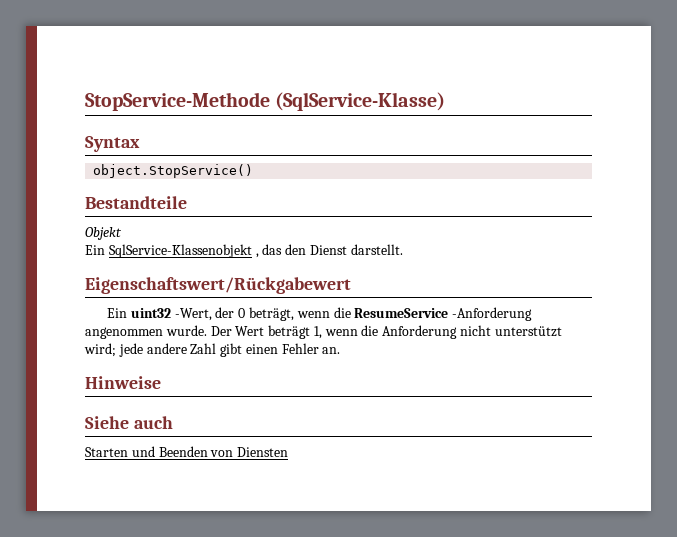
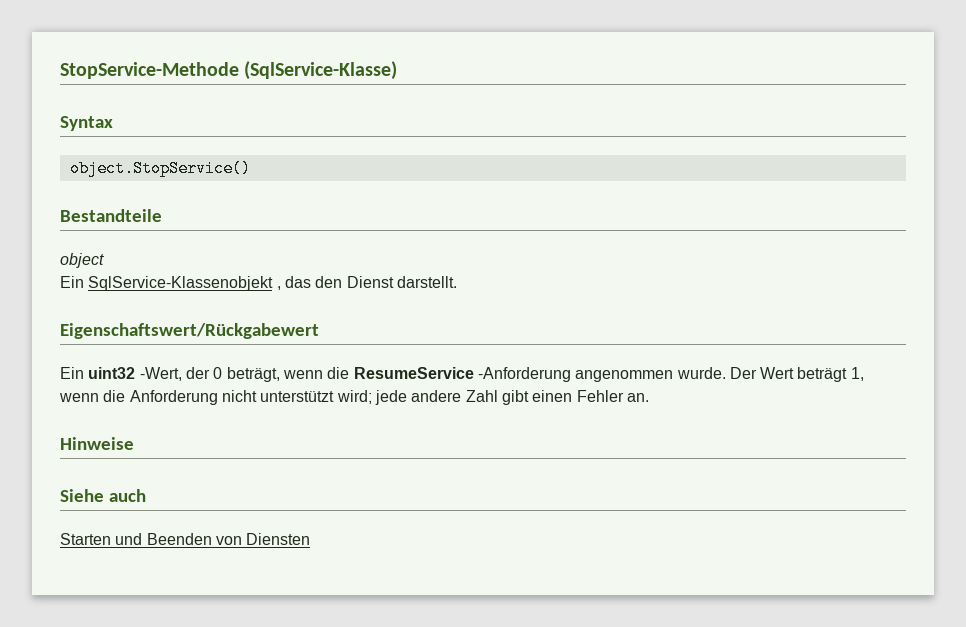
- Objekt
+ object

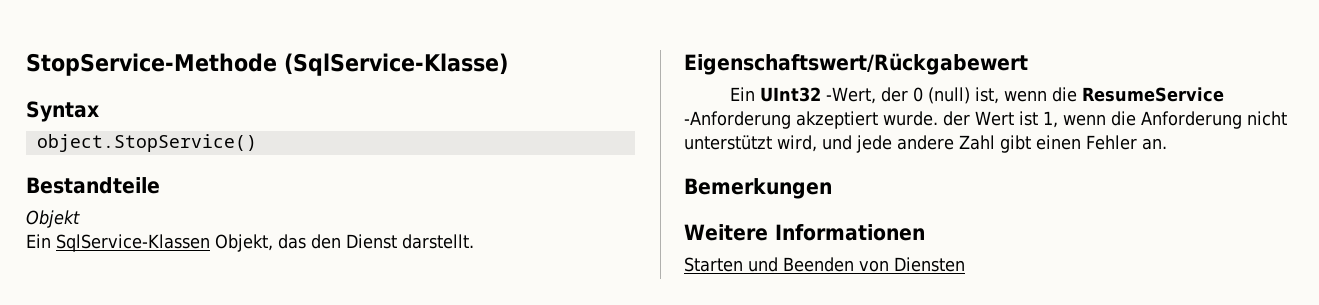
- object
- Ein SqlService-Klassenobjekt , das den Dienst darstellt.
+ Objekt
+ Ein SqlService-Klassen Objekt, das den Dienst darstellt.
- Ein uint32 -Wert, der 0 beträgt, wenn die ResumeService -Anforderung angenommen wurde. Der Wert beträgt 1, wenn die Anforderung nicht unterstützt wird; jede andere Zahl gibt einen Fehler an.
+ Ein UInt32 -Wert, der 0 (null) ist, wenn die ResumeService -Anforderung akzeptiert wurde. der Wert ist 1, wenn die Anforderung nicht unterstützt wird, und jede andere Zahl gibt einen Fehler an.
- Hinweise
- Siehe auch
+ Bemerkungen
+ Weitere Informationen

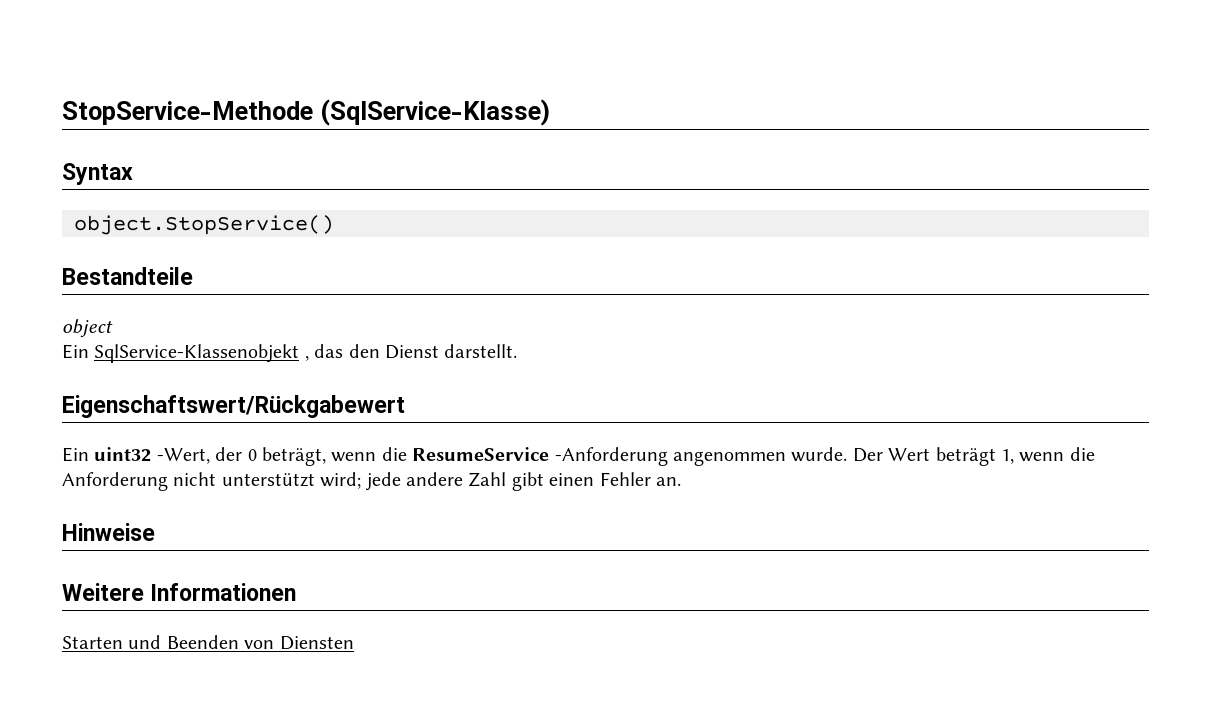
- Objekt
- Ein SqlService-Klassen Objekt, das den Dienst darstellt.
+ object
+ Ein SqlService-Klassenobjekt , das den Dienst darstellt.
- Ein UInt32 -Wert, der 0 (null) ist, wenn die ResumeService -Anforderung akzeptiert wurde. der Wert ist 1, wenn die Anforderung nicht unterstützt wird, und jede andere Zahl gibt einen Fehler an.
+ Ein uint32 -Wert, der 0 beträgt, wenn die ResumeService -Anforderung angenommen wurde. Der Wert beträgt 1, wenn die Anforderung nicht unterstützt wird; jede andere Zahl gibt einen Fehler an.
- Bemerkungen
+ Hinweise

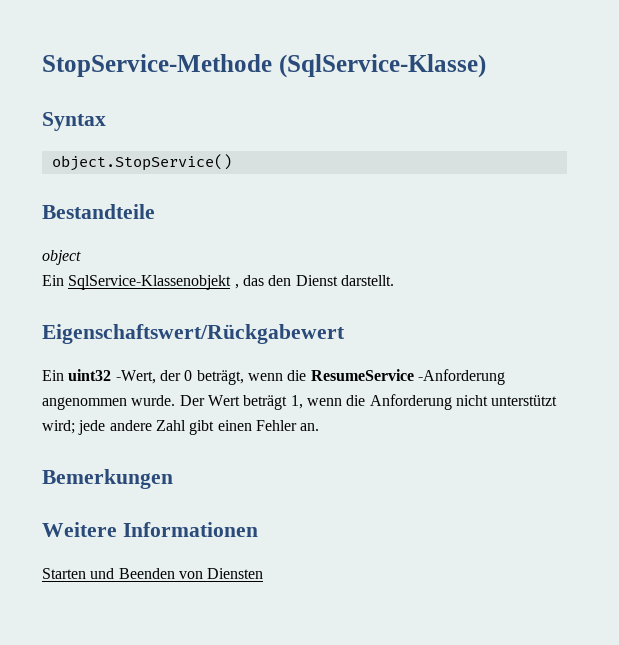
- Hinweise
+ Bemerkungen

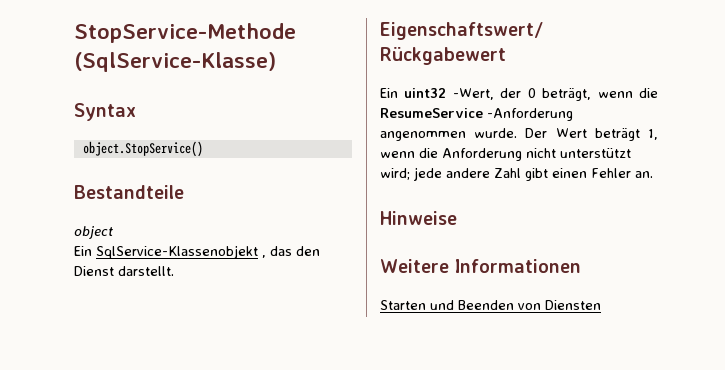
- Bemerkungen
+ Hinweise

